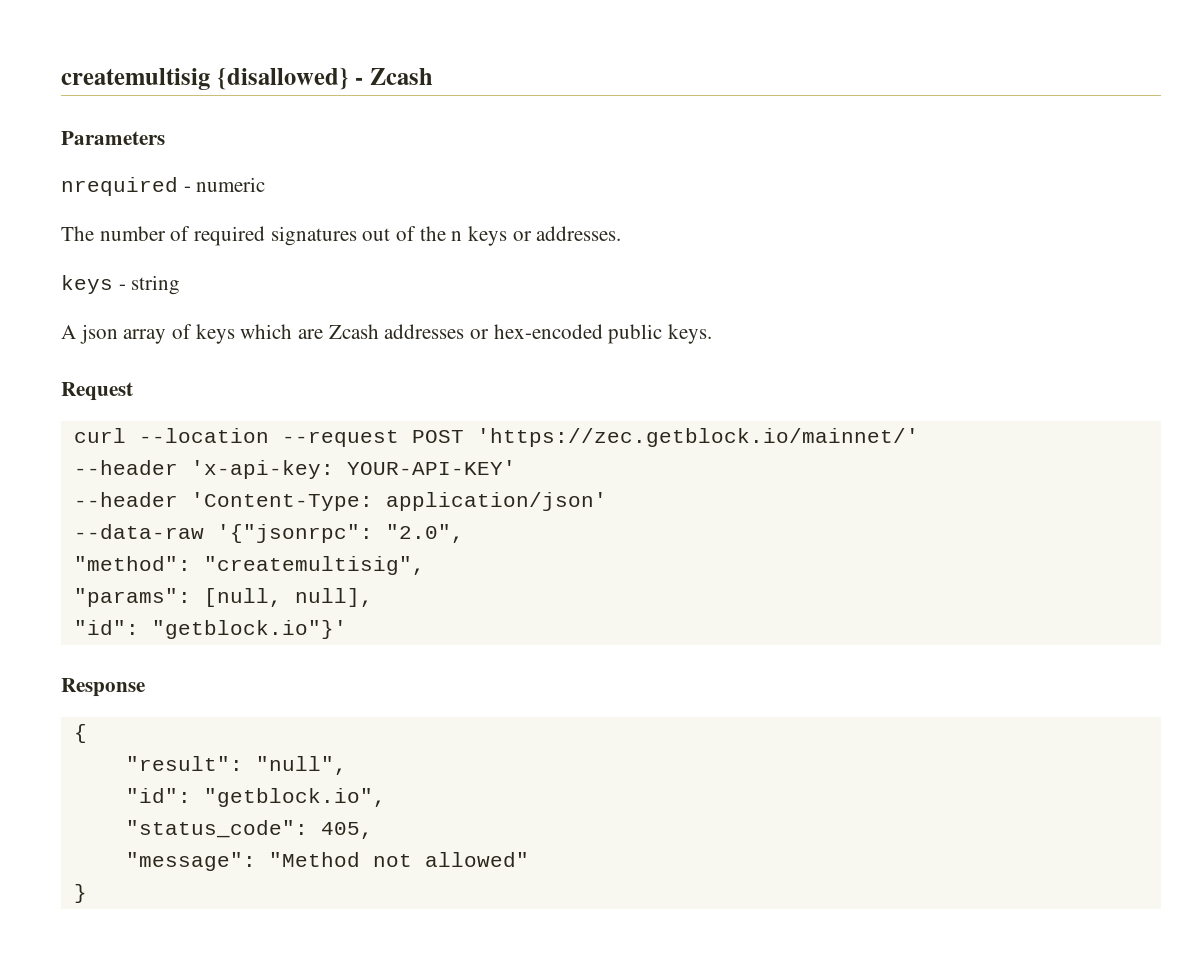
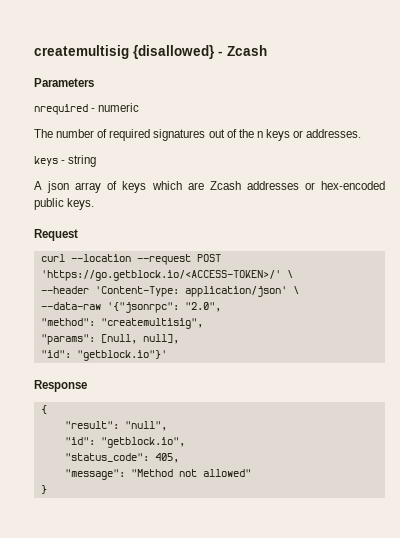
- curl --location --request POST 'https://zec.getblock.io/mainnet/'
- --header 'x-api-key: YOUR-API-KEY'
+ curl --location --request POST 'https://go.getblock.io/<ACCESS-TOKEN>/' \
- --header 'Content-Type: application/json'
+ --header 'Content-Type: application/json' \

